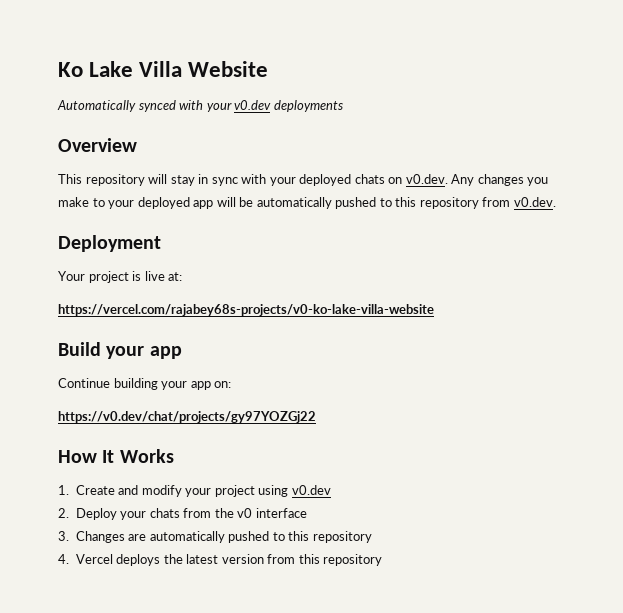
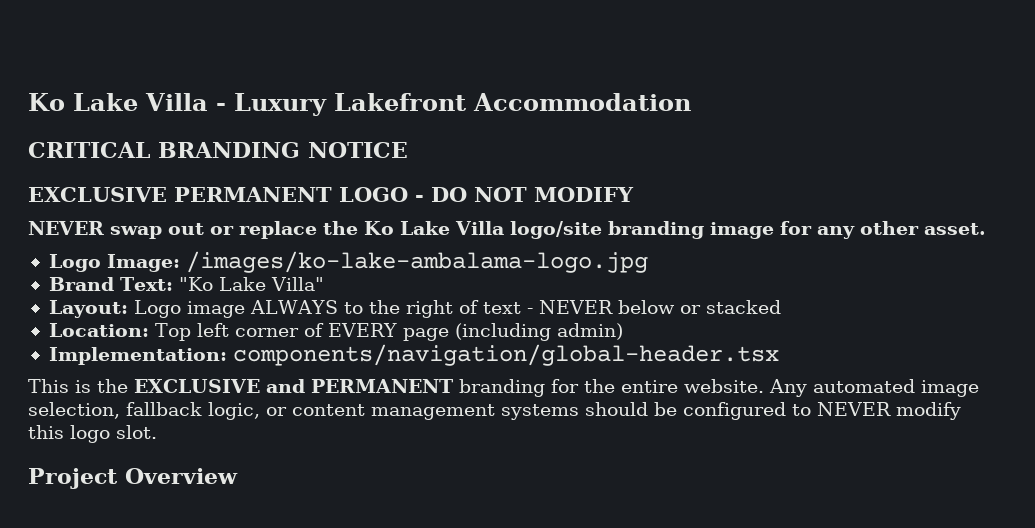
- Ko Lake Villa Website
- Automatically synced with your v0.dev deployments
- Overview
- This repository will stay in sync with your deployed chats on v0.dev. Any changes you make to your deployed app will be automatically pushed to this repository from v0.dev.
- Deployment
- Your project is live at:
- https://vercel.com/rajabey68s-projects/v0-ko-lake-villa-website
- Build your app
- Continue building your app on:
- https://v0.dev/chat/projects/gy97YOZGj22
- How It Works
- 1. Create and modify your project using v0.dev
- 2. Deploy your chats from the v0 interface
- 3. Changes are automatically pushed to this repository
- 4. Vercel deploys the latest version from this repository
+ Ko Lake Villa - Luxury Lakefront Accommodation
+ CRITICAL BRANDING NOTICE
+ EXCLUSIVE PERMANENT LOGO - DO NOT MODIFY
+ NEVER swap out or replace the Ko Lake Villa logo/site branding image for any other asset.
+ Logo Image: /images/ko-lake-ambalama-logo.jpg
+ Brand Text: "Ko Lake Villa"
+ Layout: Logo image ALWAYS to the right of text - NEVER below or stacked
+ Location: Top left corner of EVERY page (including admin)
+ Implementation: components/navigation/global-header.tsx
+ This is the EXCLUSIVE and PERMANENT branding for the entire website. Any automated image selection, fallback logic, or content management systems should be configured to NEVER modify this logo slot.
+ Project Overview

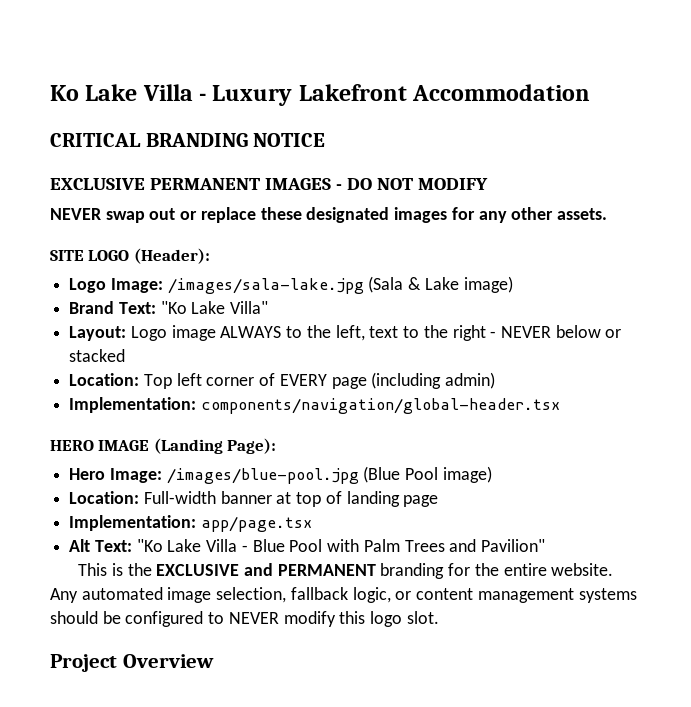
- EXCLUSIVE PERMANENT LOGO - DO NOT MODIFY
+ EXCLUSIVE PERMANENT IMAGES - DO NOT MODIFY
- NEVER swap out or replace the Ko Lake Villa logo/site branding image for any other asset.
- Logo Image: /images/ko-lake-ambalama-logo.jpg
+ NEVER swap out or replace these designated images for any other assets.
+ SITE LOGO (Header):
+ Logo Image: /images/sala-lake.jpg (Sala & Lake image)
- Layout: Logo image ALWAYS to the right of text - NEVER below or stacked
+ Layout: Logo image ALWAYS to the left, text to the right - NEVER below or stacked
+ HERO IMAGE (Landing Page):
+ Hero Image: /images/blue-pool.jpg (Blue Pool image)
+ Location: Full-width banner at top of landing page
+ Implementation: app/page.tsx
+ Alt Text: "Ko Lake Villa - Blue Pool with Palm Trees and Pavilion"

